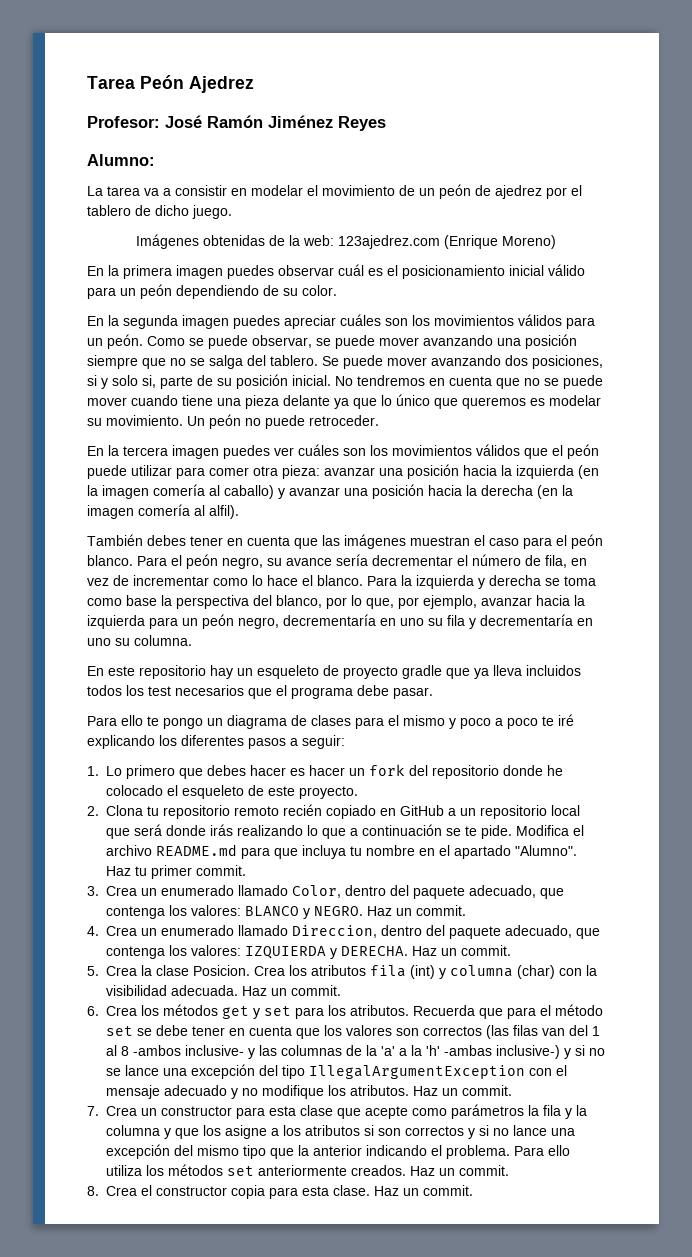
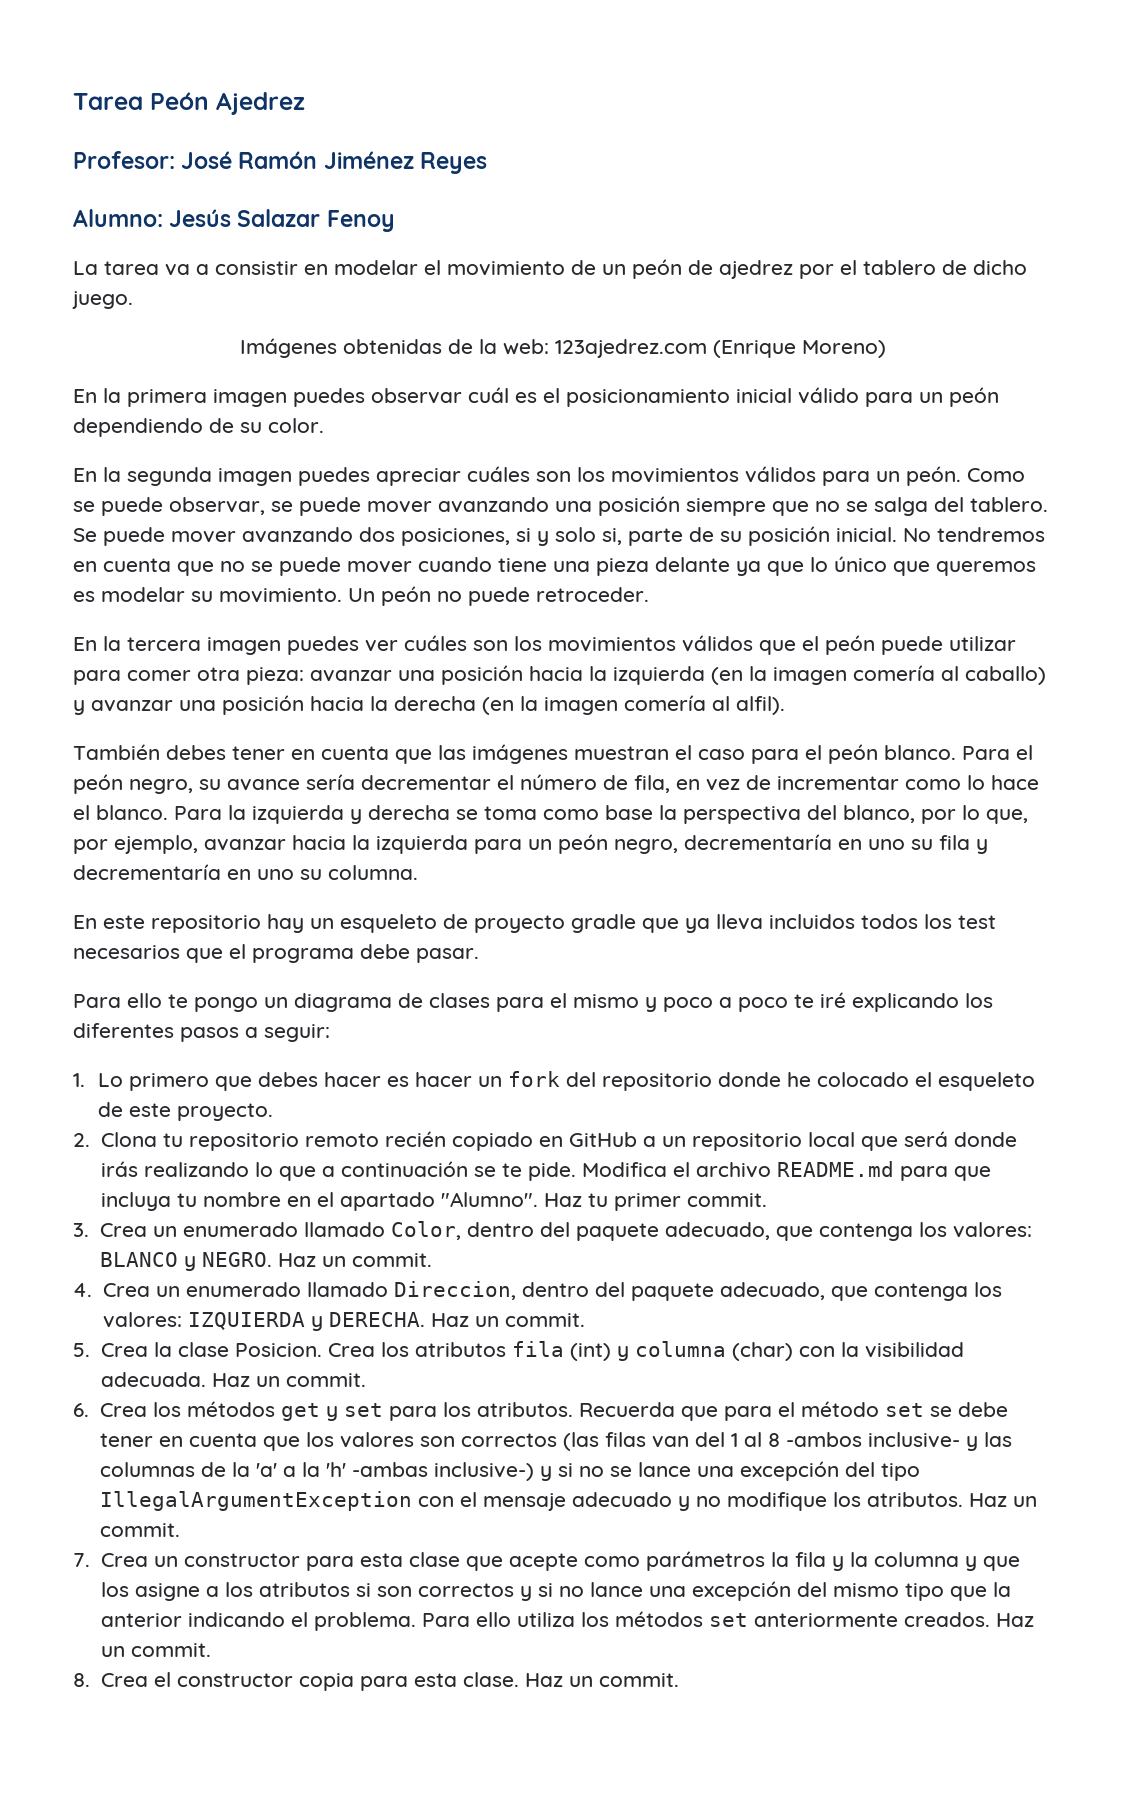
- Alumno:
+ Alumno: Jesús Salazar Fenoy

